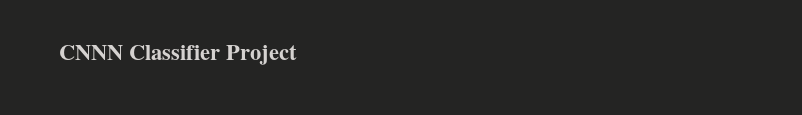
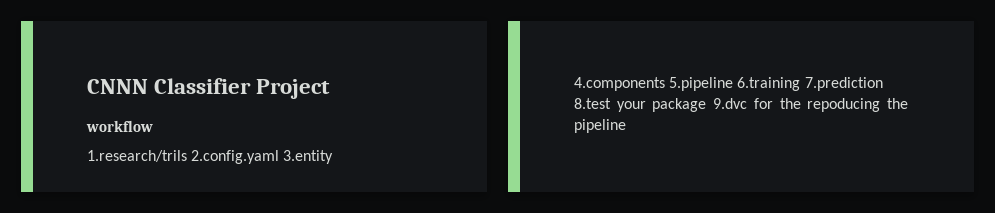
+ workflow
+ 1.research/trils 2.config.yaml 3.entity 4.components 5.pipeline 6.training 7.prediction 8.test your package 9.dvc for the repoducing the pipeline

